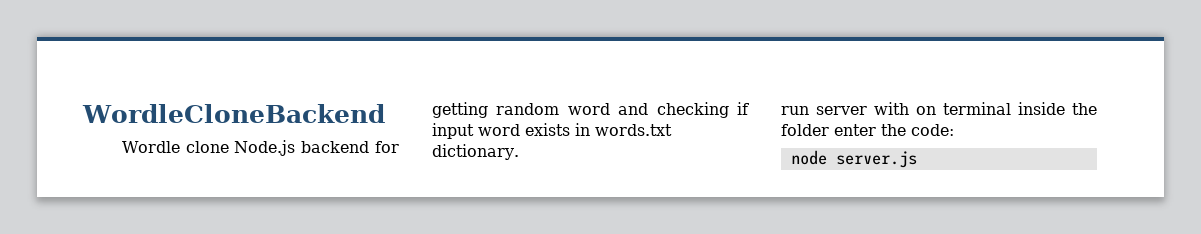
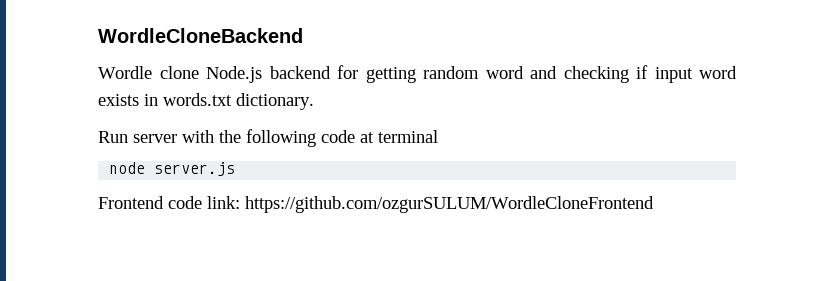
- run server with on terminal inside the folder enter the code:
+ Run server with the following code at terminal
  node server.js
+ Frontend code link: https://github.com/ozgurSULUM/WordleCloneFrontend

